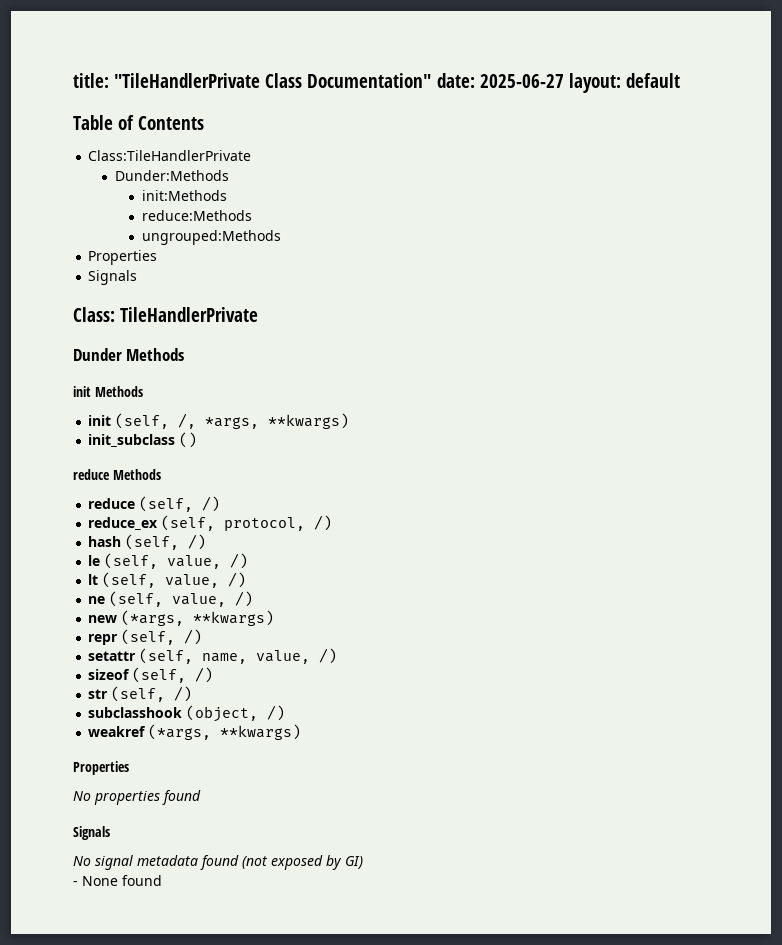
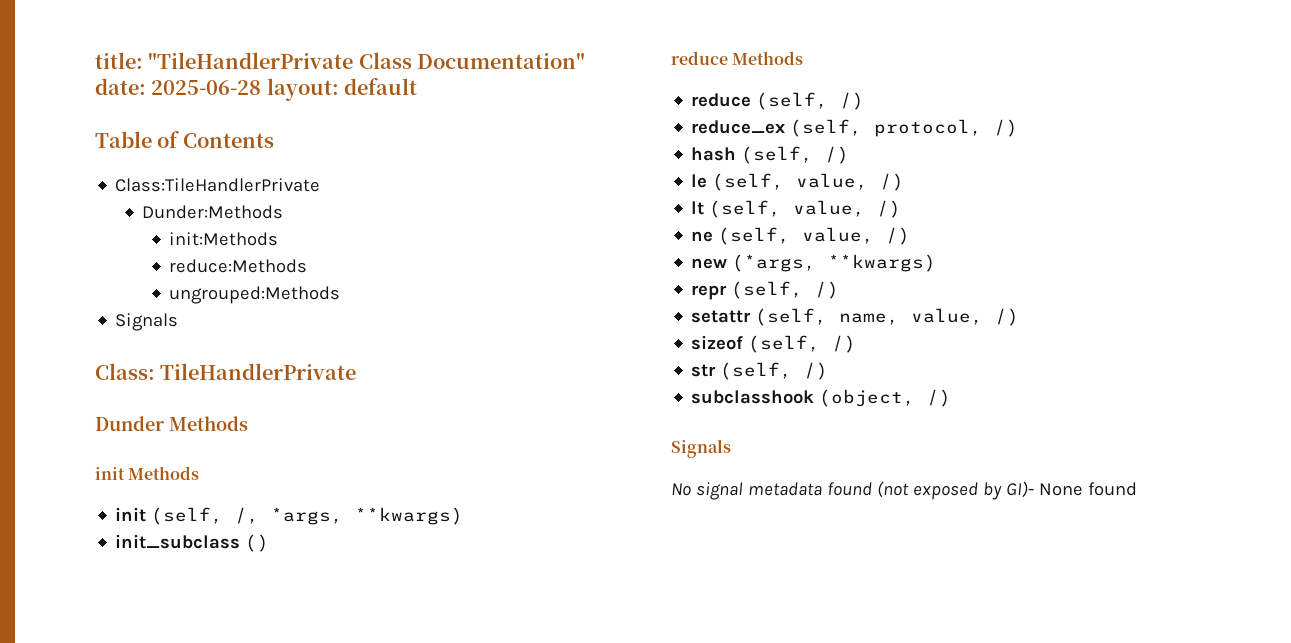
- title: "TileHandlerPrivate Class Documentation" date: 2025-06-27 layout: default
+ title: "TileHandlerPrivate Class Documentation" date: 2025-06-28 layout: default
  ungrouped:Methods
- Properties
- weakref (*args, **kwargs)
- Properties
- No properties found
- No signal metadata found (not exposed by GI)
- - None found
+ No signal metadata found (not exposed by GI)- None found

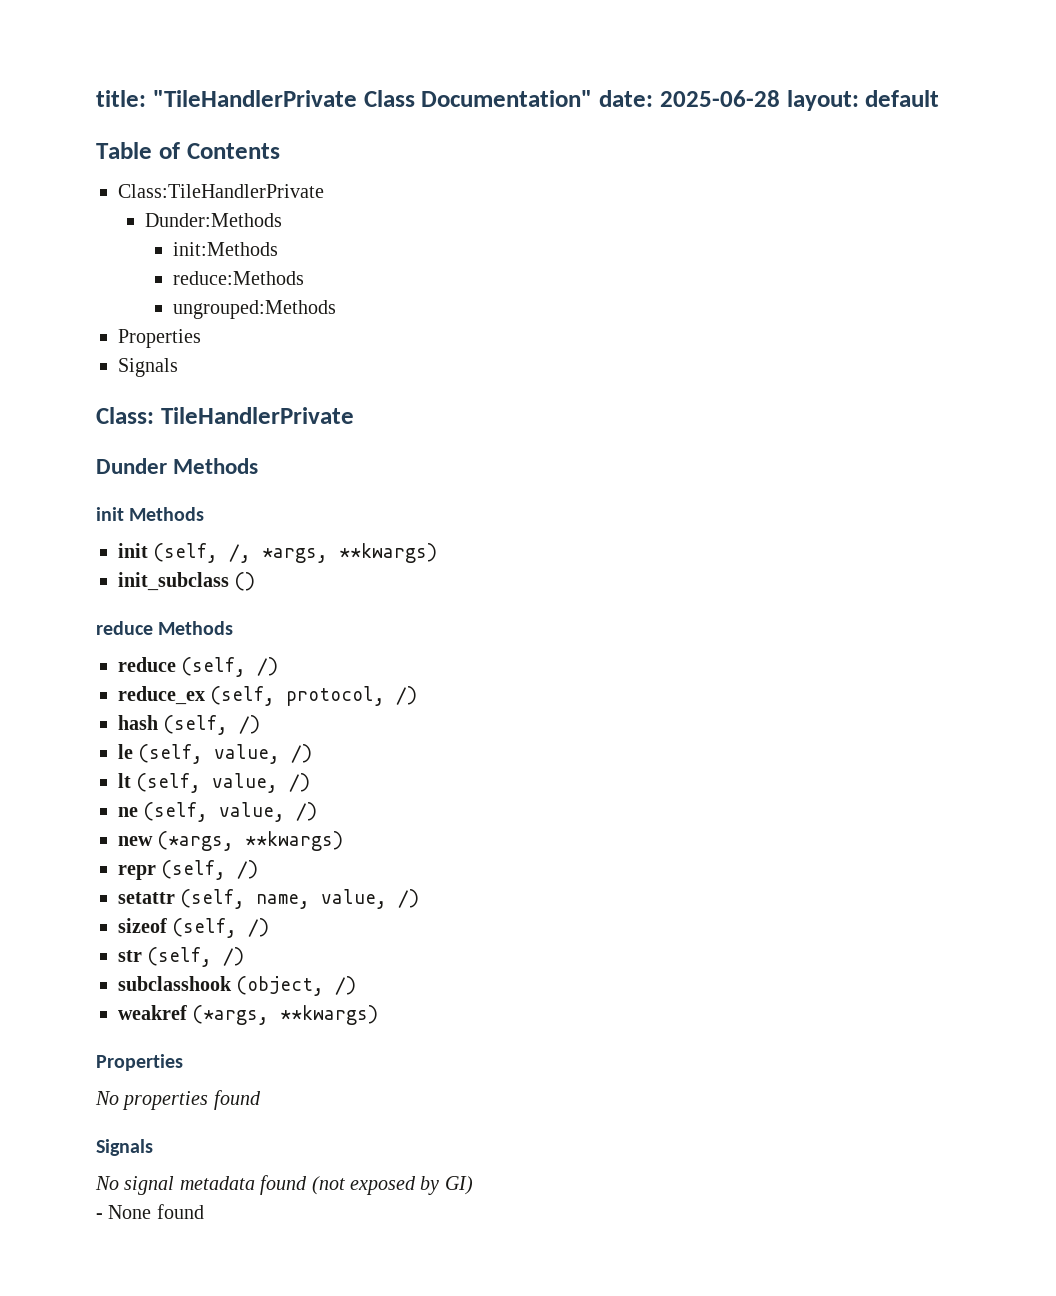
  ungrouped:Methods
+ Properties
+ weakref (*args, **kwargs)
+ Properties
+ No properties found
- No signal metadata found (not exposed by GI)- None found
+ No signal metadata found (not exposed by GI)
+ - None found

